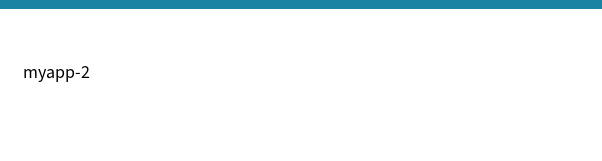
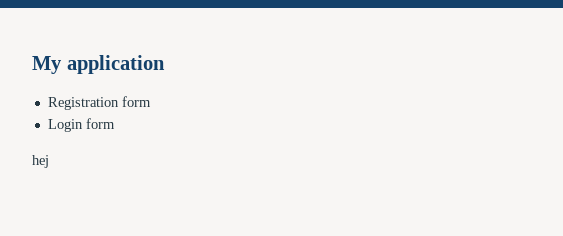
- myapp-2
+ My application
+ Registration form
+ Login form
+ hej

